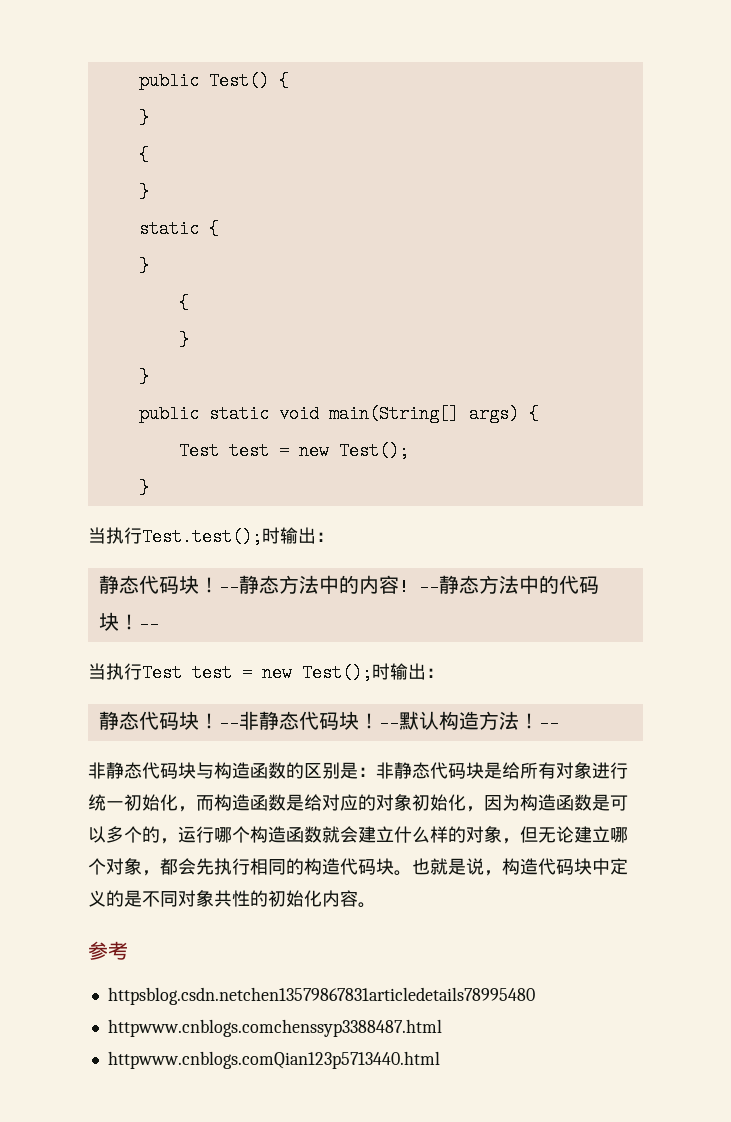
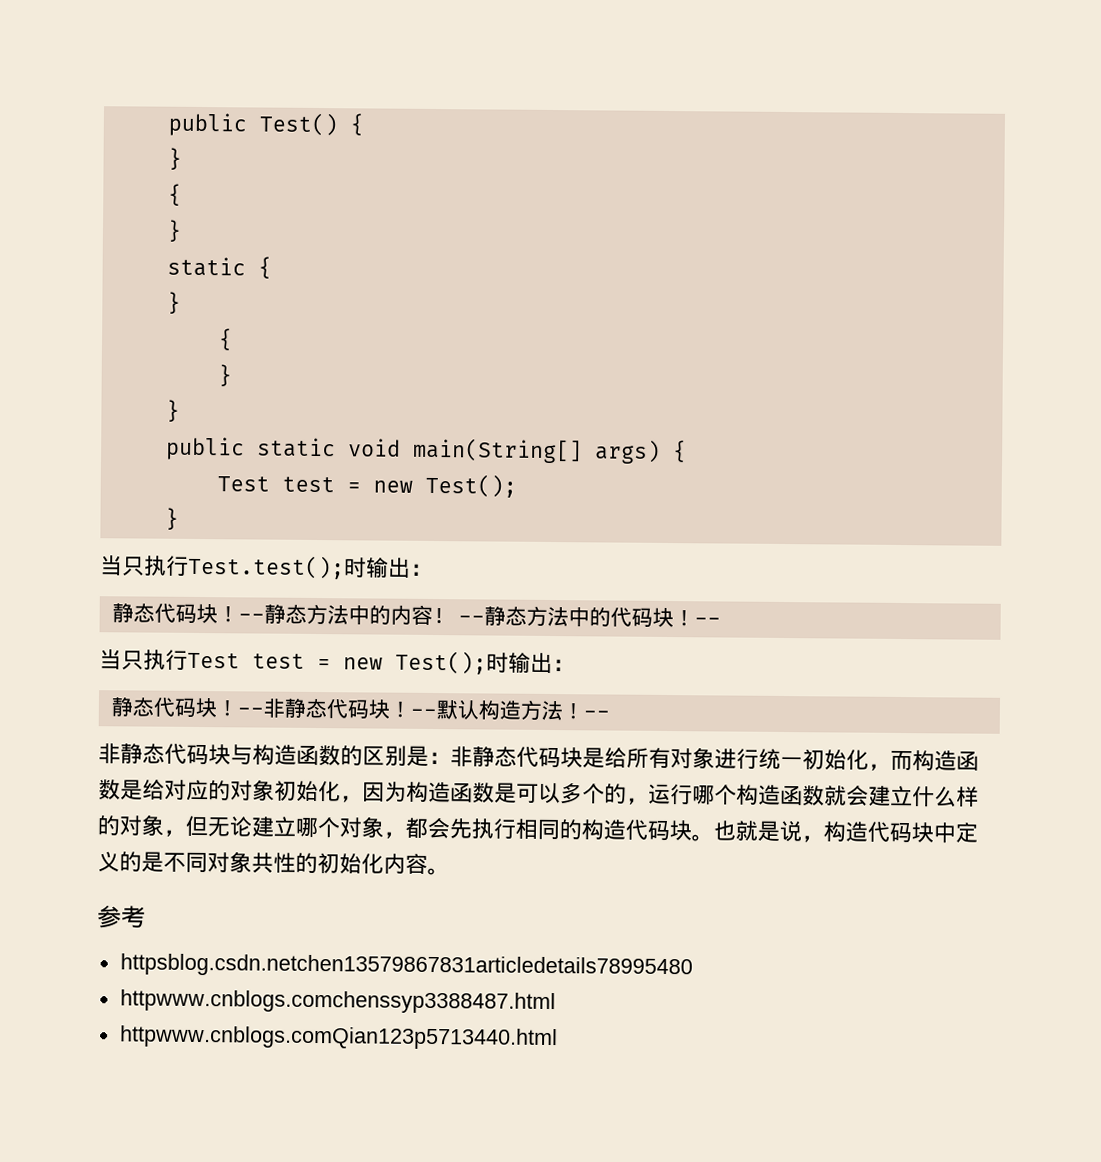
- 当执行Test.test();时输出：
+ 当只执行Test.test();时输出：
- 当执行Test test = new Test();时输出：
+ 当只执行Test test = new Test();时输出：

